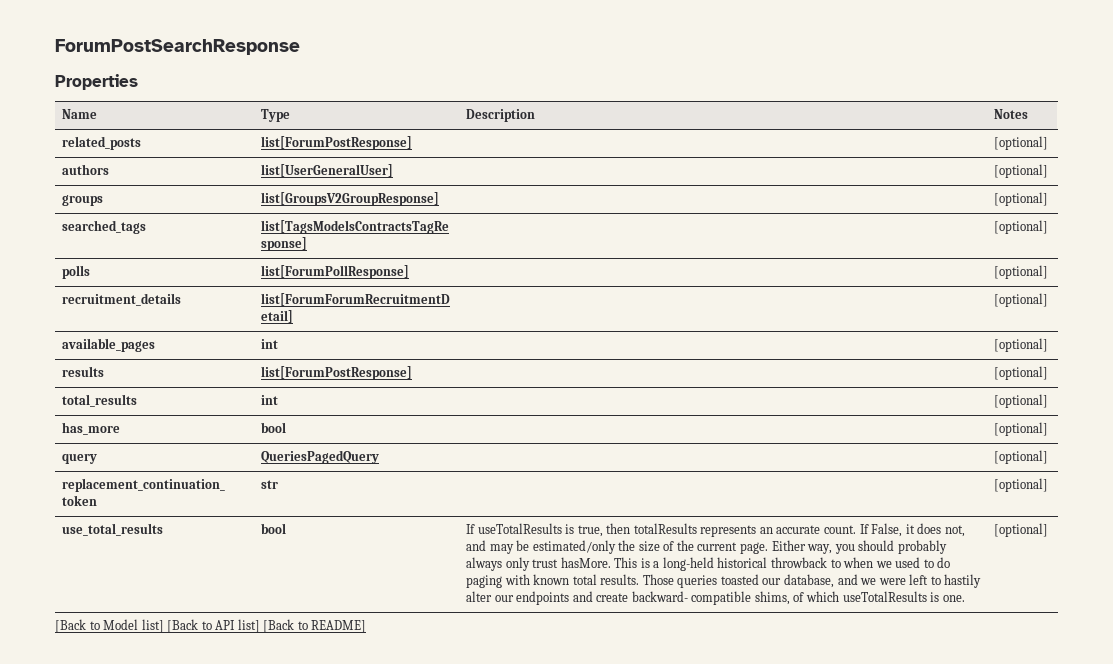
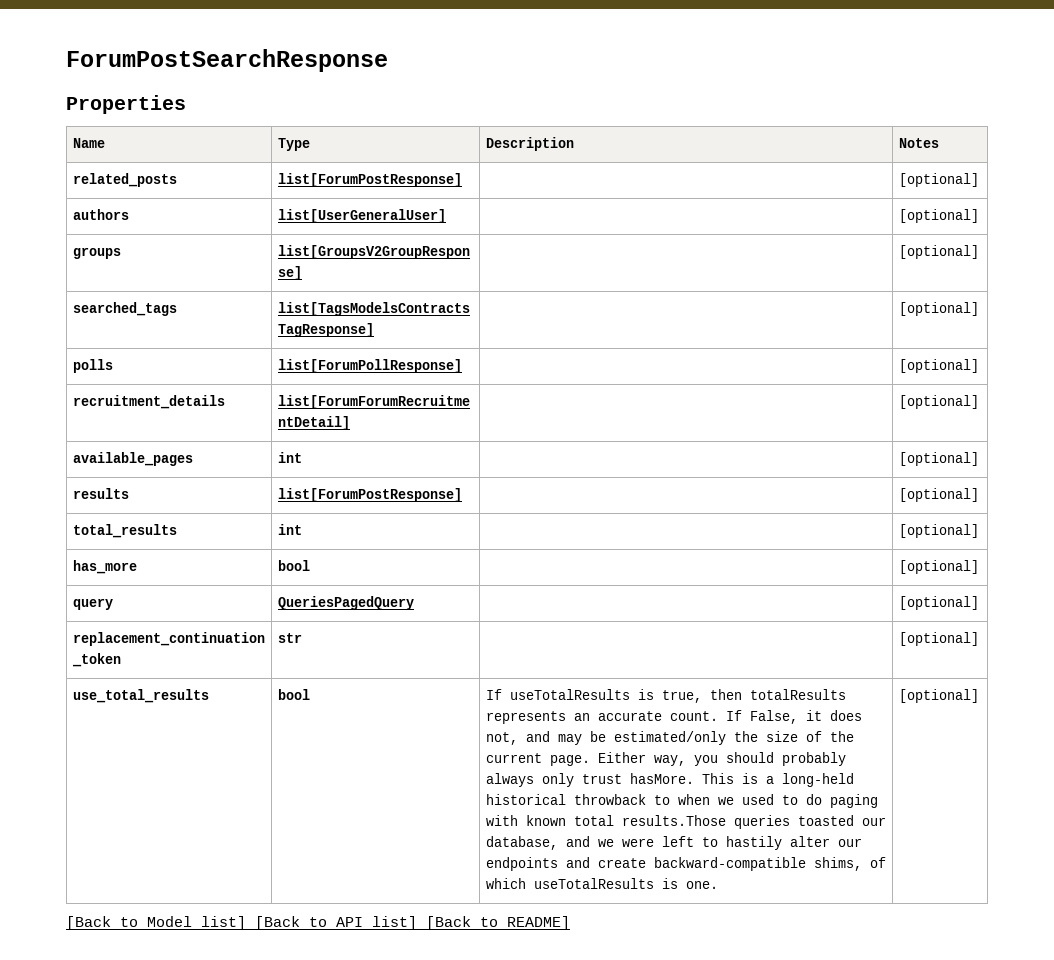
- This is a long-held historical throwback to when we used to do paging with known total results. Those queries toasted our database, and we were left to hastily alter our endpoints and create backward- compatible shims, of which useTotalResults is one.
+ This is a long-held historical throwback to when we used to do paging with known total results.Those queries toasted our database, and we were left to hastily alter our endpoints and create backward-compatible shims, of which useTotalResults is one.

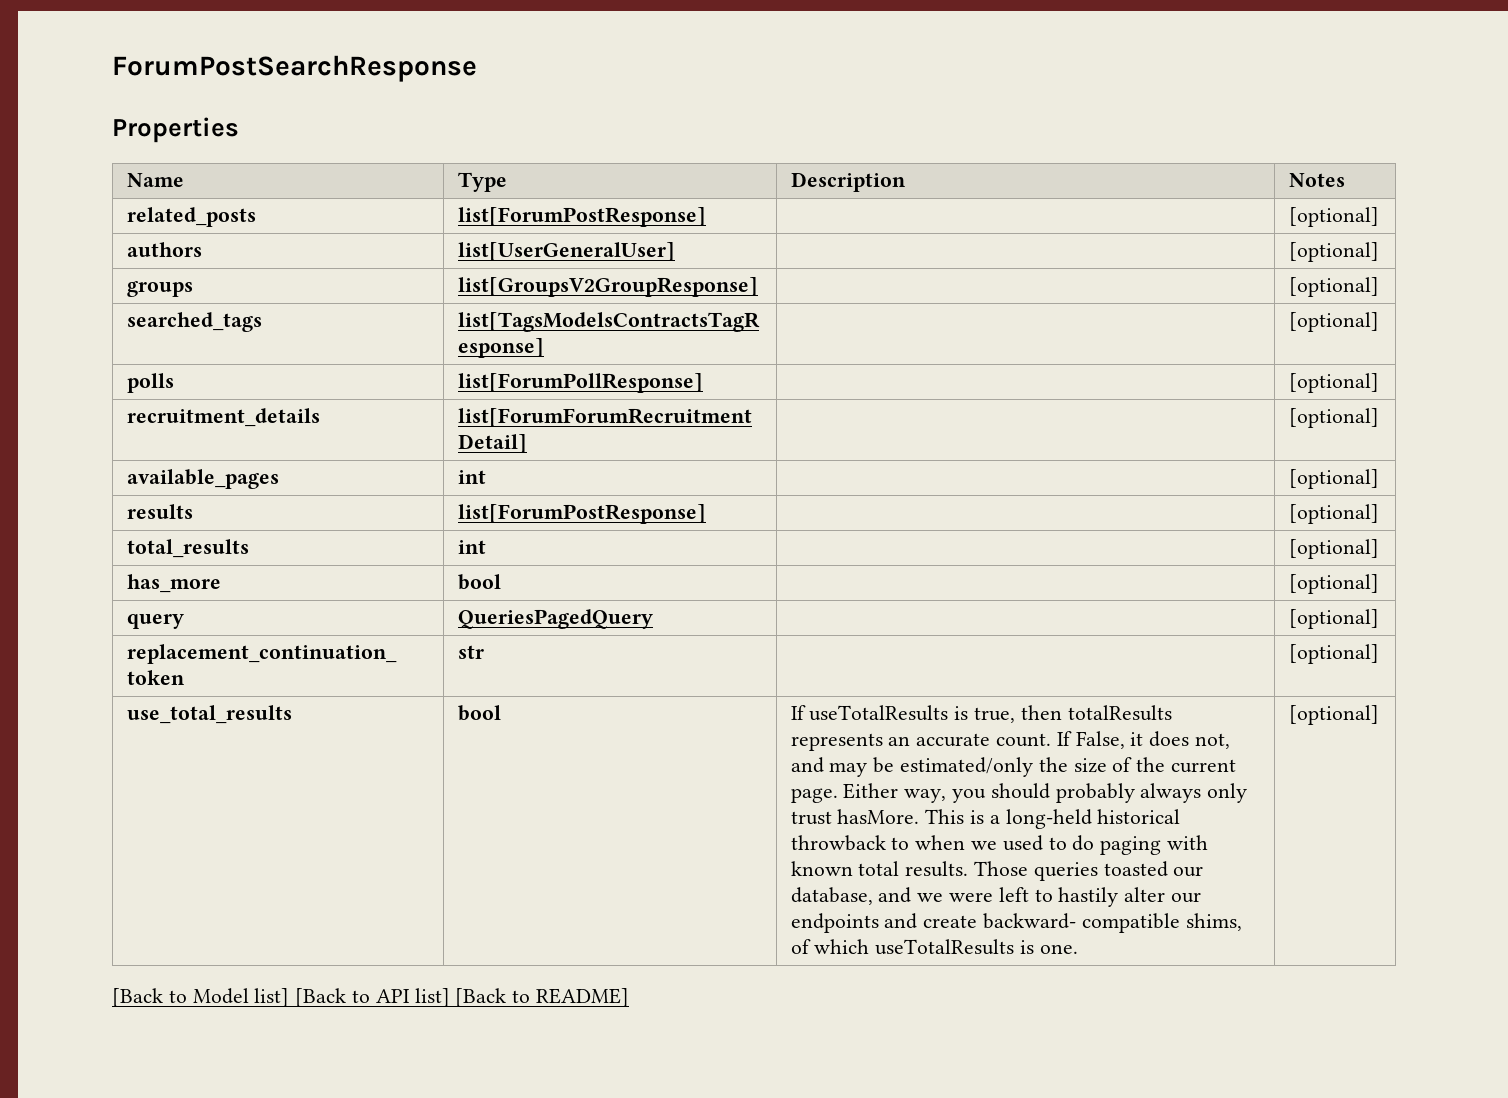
- This is a long-held historical throwback to when we used to do paging with known total results.Those queries toasted our database, and we were left to hastily alter our endpoints and create backward-compatible shims, of which useTotalResults is one.
+ This is a long-held historical throwback to when we used to do paging with known total results. Those queries toasted our database, and we were left to hastily alter our endpoints and create backward- compatible shims, of which useTotalResults is one.

